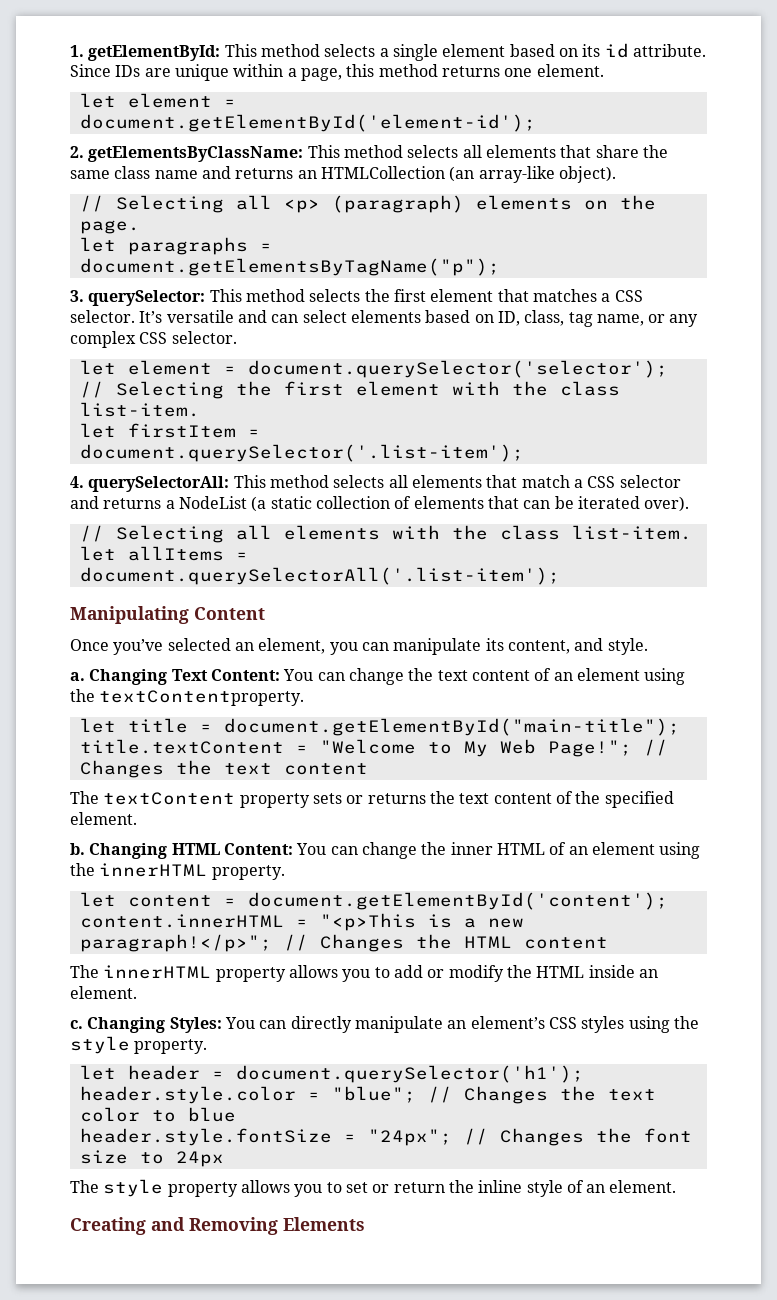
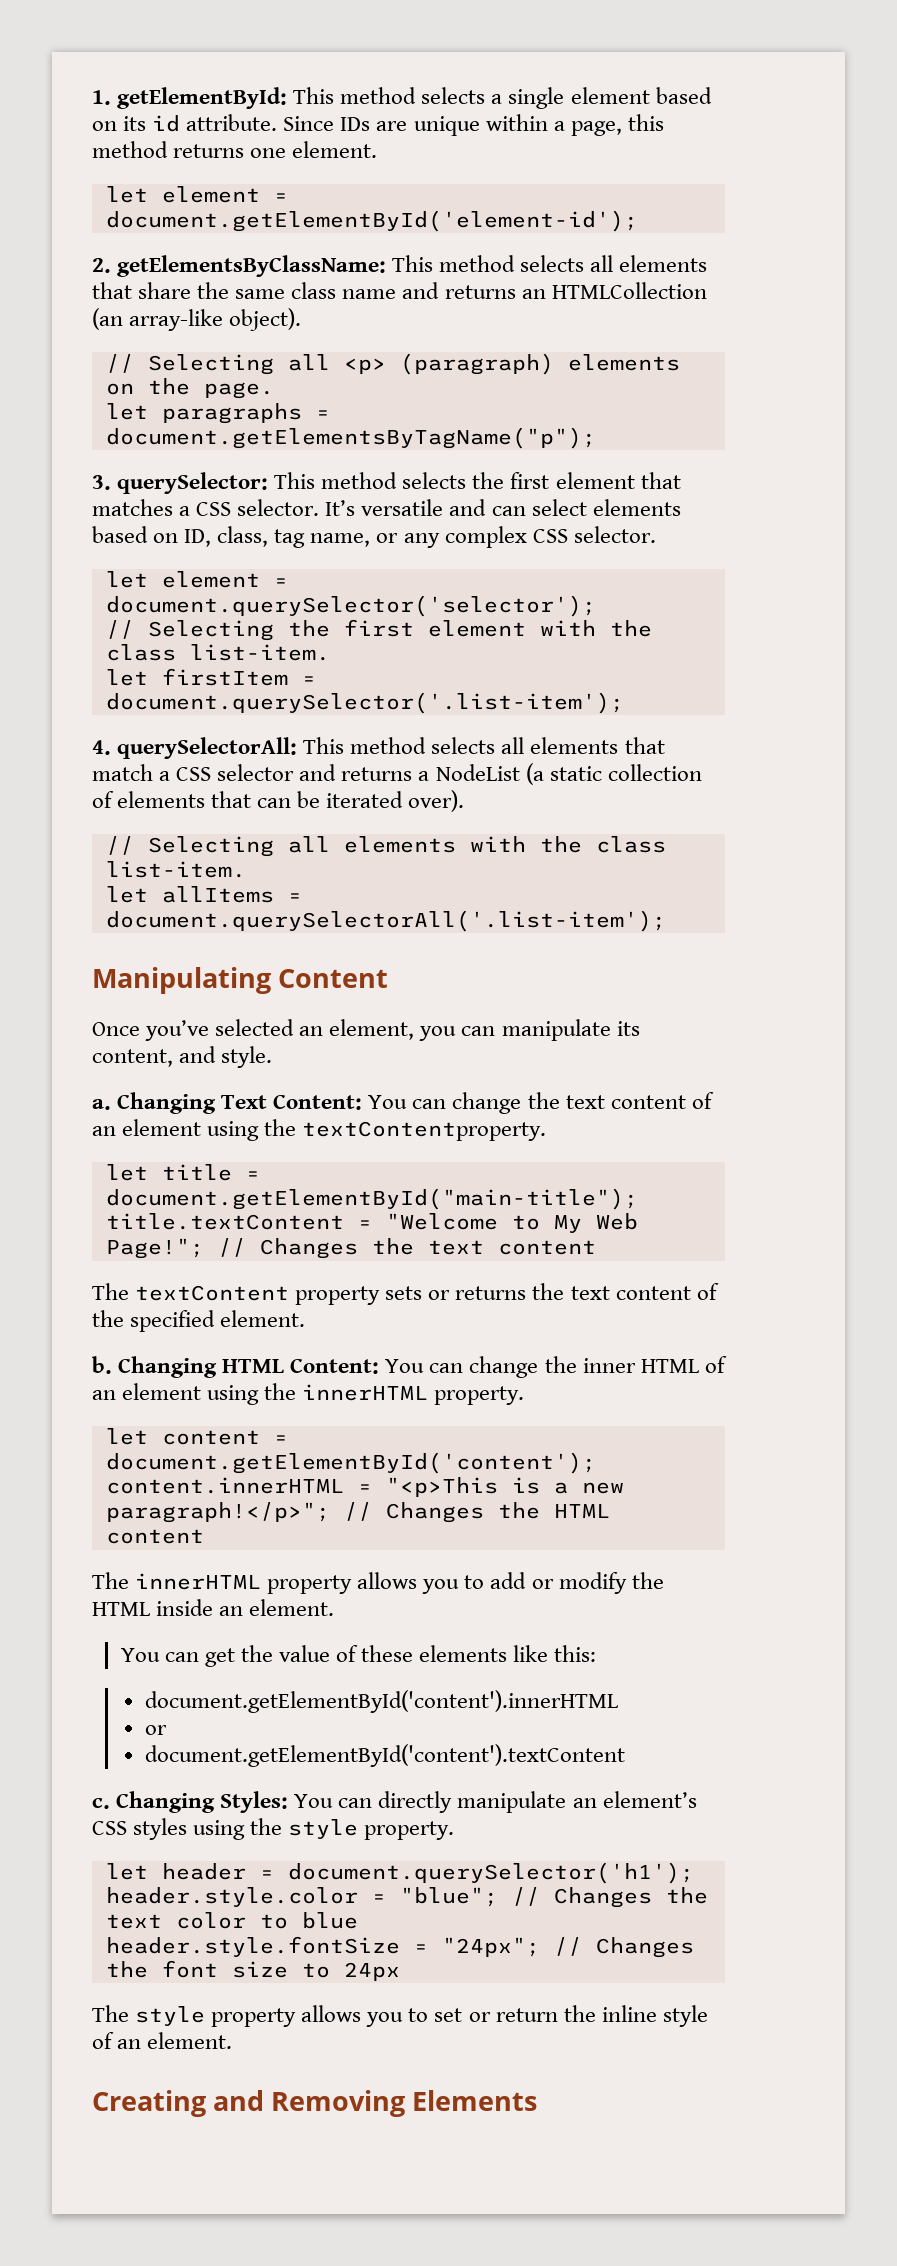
+ You can get the value of these elements like this:
+ document.getElementById('content').innerHTML
+ or
+ document.getElementById('content').textContent

